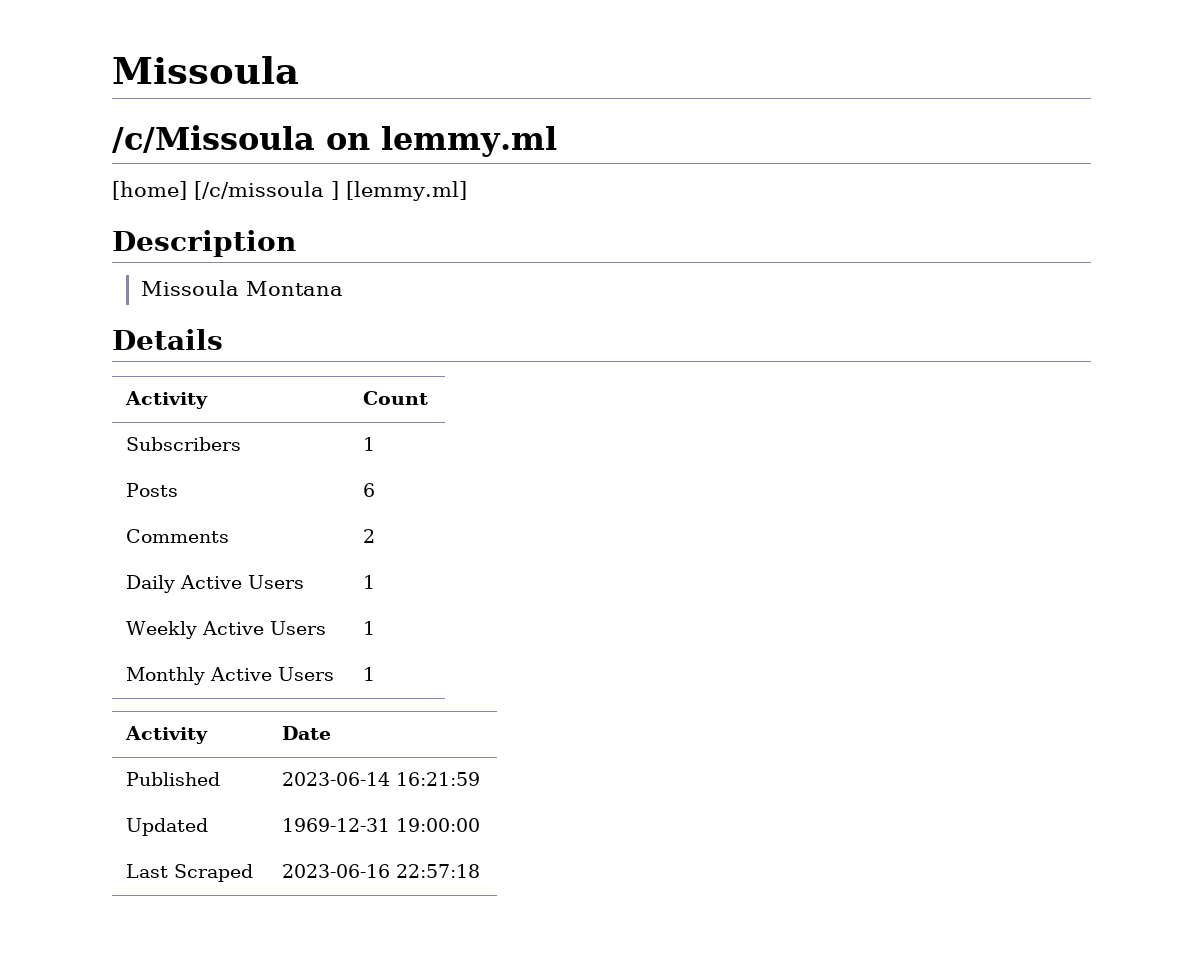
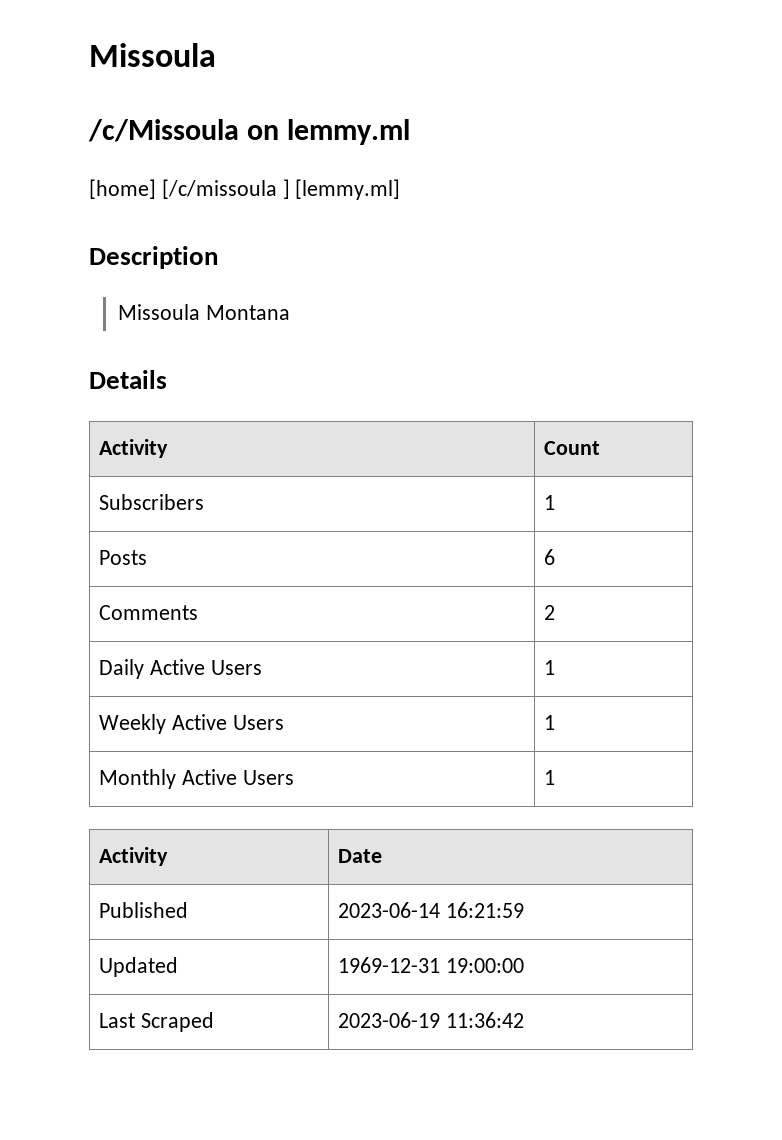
- Last Scraped | 2023-06-16 22:57:18
+ Last Scraped | 2023-06-19 11:36:42

